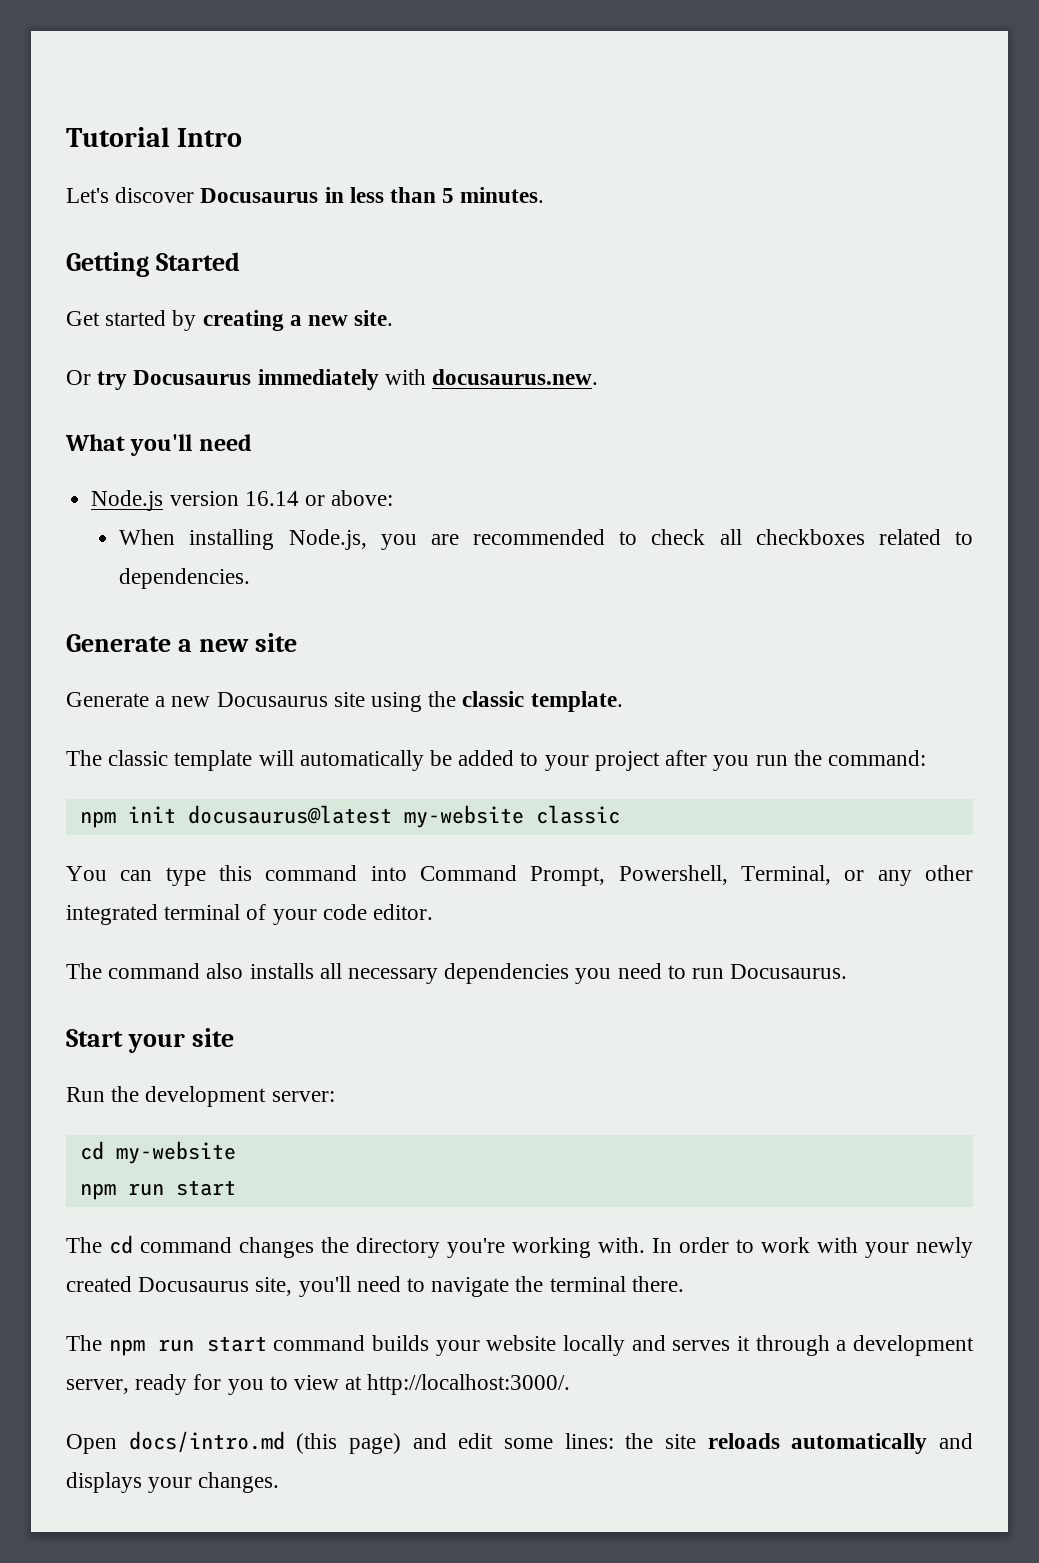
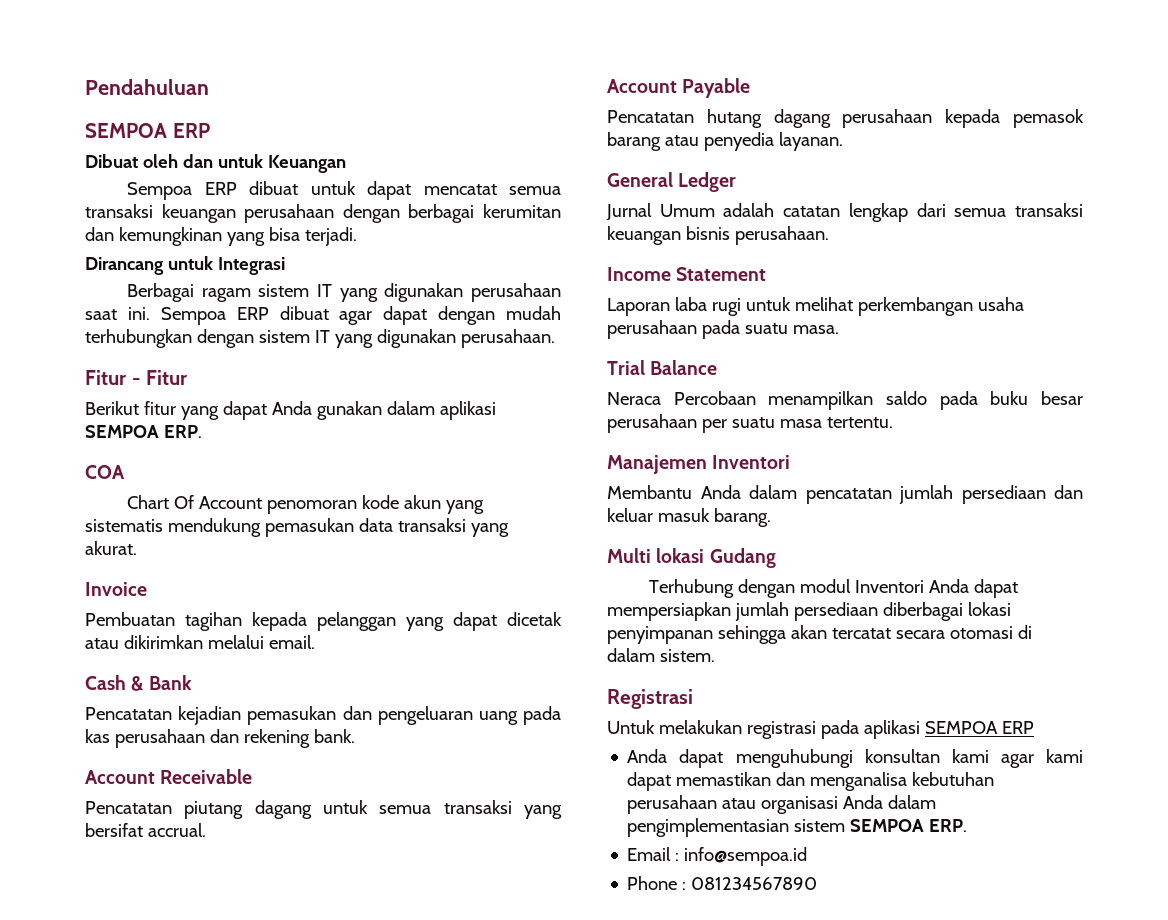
- Tutorial Intro
- Let's discover Docusaurus in less than 5 minutes.
- Getting Started
- Get started by creating a new site.
- Or try Docusaurus immediately with docusaurus.new.
- What you'll need
- Node.js version 16.14 or above:
- When installing Node.js, you are recommended to check all checkboxes related to dependencies.
- Generate a new site
- Generate a new Docusaurus site using the classic template.
- The classic template will automatically be added to your project after you run the command:
- npm init docusaurus@latest my-website classic
- You can type this command into Command Prompt, Powershell, Terminal, or any other integrated terminal of your code editor.
- The command also installs all necessary dependencies you need to run Docusaurus.
- Start your site
- Run the development server:
- cd my-website
- npm run start
- The cd command changes the directory you're working with. In order to work with your newly created Docusaurus site, you'll need to navigate the terminal there.
- The npm run start command builds your website locally and serves it through a development server, ready for you to view at http://localhost:3000/.
- Open docs/intro.md (this page) and edit some lines: the site reloads automatically and displays your changes.
+ Pendahuluan
+ SEMPOA ERP
+ Dibuat oleh dan untuk Keuangan
+ Sempoa ERP dibuat untuk dapat mencatat semua transaksi keuangan perusahaan dengan berbagai kerumitan dan kemungkinan yang bisa terjadi.
+ Dirancang untuk Integrasi
+ Berbagai ragam sistem IT yang digunakan perusahaan saat ini. Sempoa ERP dibuat agar dapat dengan mudah terhubungkan dengan sistem IT yang digunakan perusahaan.
+ Fitur - Fitur
+ Berikut fitur yang dapat Anda gunakan dalam aplikasi SEMPOA ERP.
+ COA
+ Chart Of Account penomoran kode akun yang sistematis mendukung pemasukan data transaksi yang akurat.
+ Invoice
+ Pembuatan tagihan kepada pelanggan yang dapat dicetak atau dikirimkan melalui email.
+ Cash & Bank
+ Pencatatan kejadian pemasukan dan pengeluaran uang pada kas perusahaan dan rekening bank.
+ Account Receivable
+ Pencatatan piutang dagang untuk semua transaksi yang bersifat accrual.
+ Account Payable
+ Pencatatan hutang dagang perusahaan kepada pemasok barang atau penyedia layanan.
+ General Ledger
+ Jurnal Umum adalah catatan lengkap dari semua transaksi keuangan bisnis perusahaan.
+ Income Statement
+ Laporan laba rugi untuk melihat perkembangan usaha perusahaan pada suatu masa.
+ Trial Balance
+ Neraca Percobaan menampilkan saldo pada buku besar perusahaan per suatu masa tertentu.
+ Manajemen Inventori
+ Membantu Anda dalam pencatatan jumlah persediaan dan keluar masuk barang.
+ Multi lokasi Gudang
+ Terhubung dengan modul Inventori Anda dapat mempersiapkan jumlah persediaan diberbagai lokasi penyimpanan sehingga akan tercatat secara otomasi di dalam sistem.
+ Registrasi
+ Untuk melakukan registrasi pada aplikasi SEMPOA ERP
+ Anda dapat menguhubungi konsultan kami agar kami dapat memastikan dan menganalisa kebutuhan perusahaan atau organisasi Anda dalam pengimplementasian sistem SEMPOA ERP.
+ Email : info@sempoa.id
+ Phone : 081234567890

